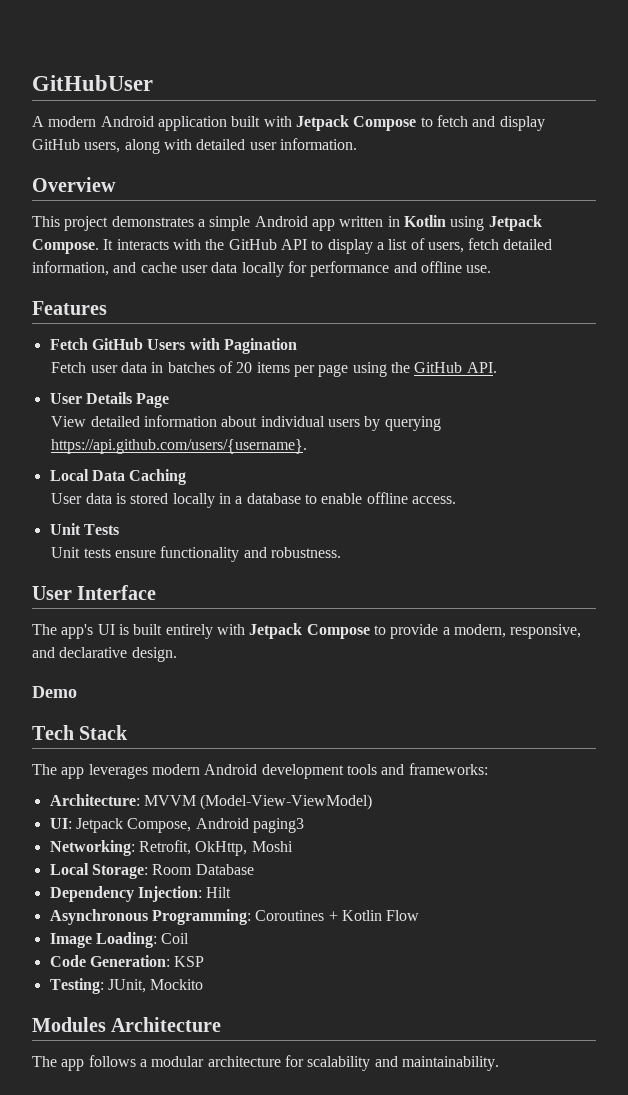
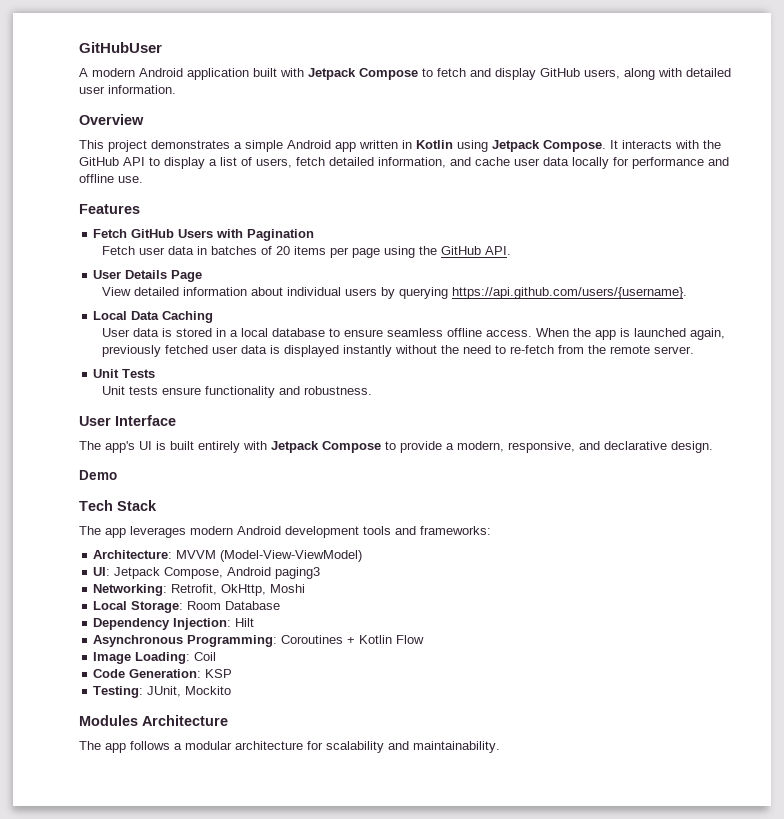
- User data is stored locally in a database to enable offline access.
+ User data is stored in a local database to ensure seamless offline access. When the app is launched again, previously fetched user data is displayed instantly without the need to re-fetch from the remote server.

